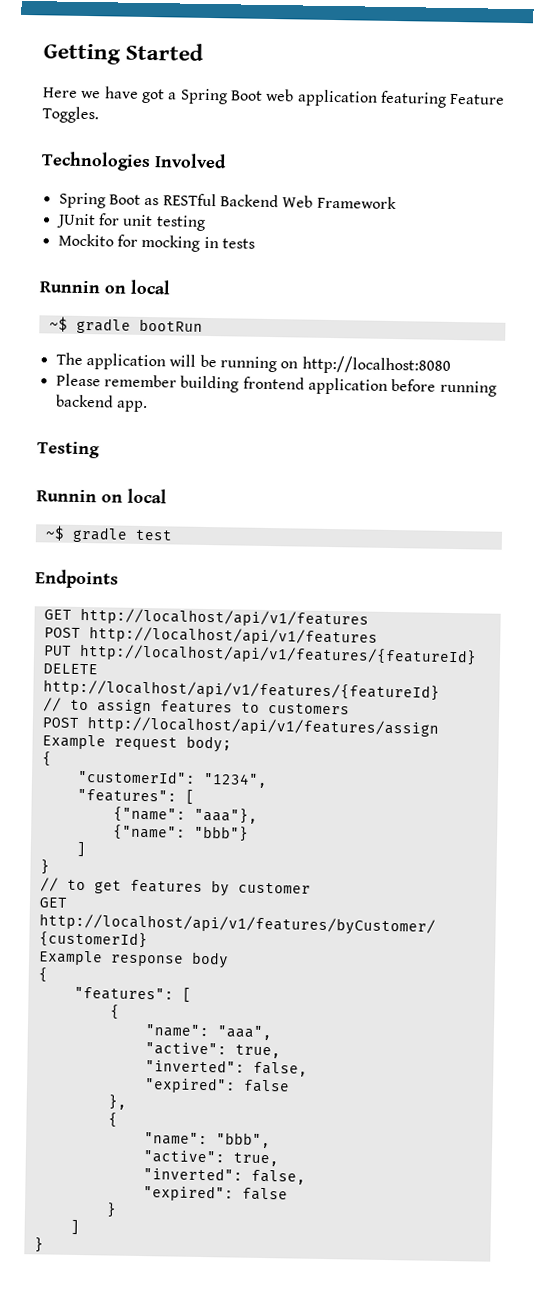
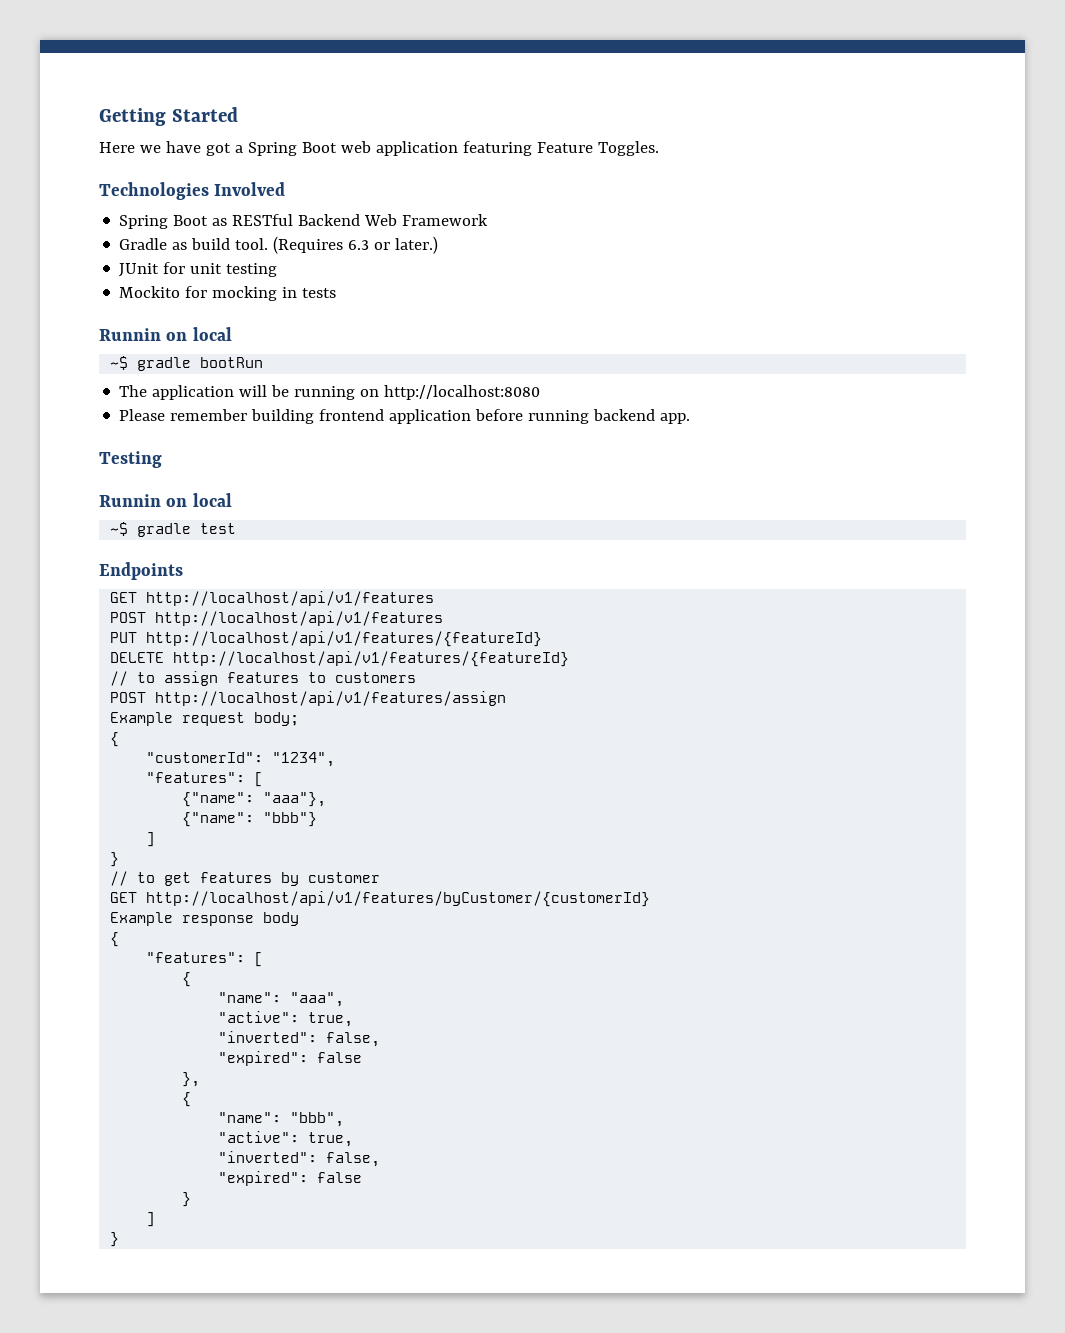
+ Gradle as build tool. (Requires 6.3 or later.)

